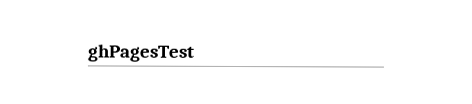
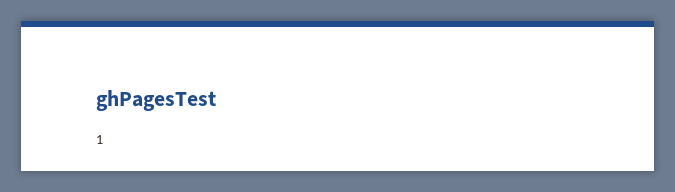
+ 1

